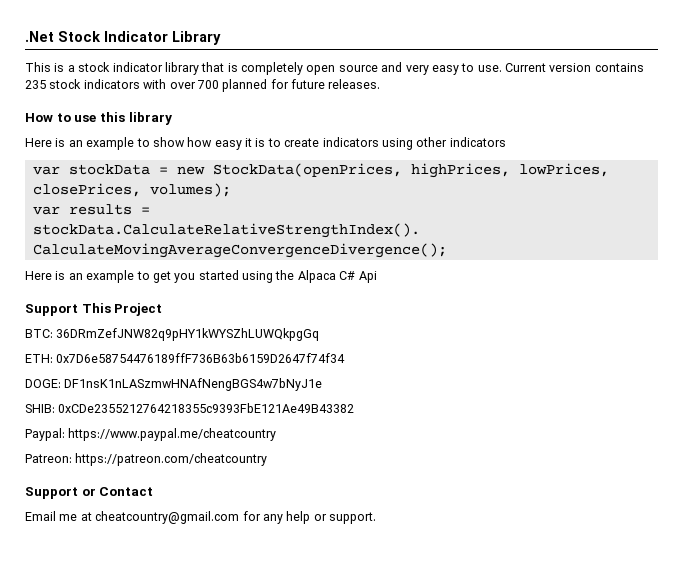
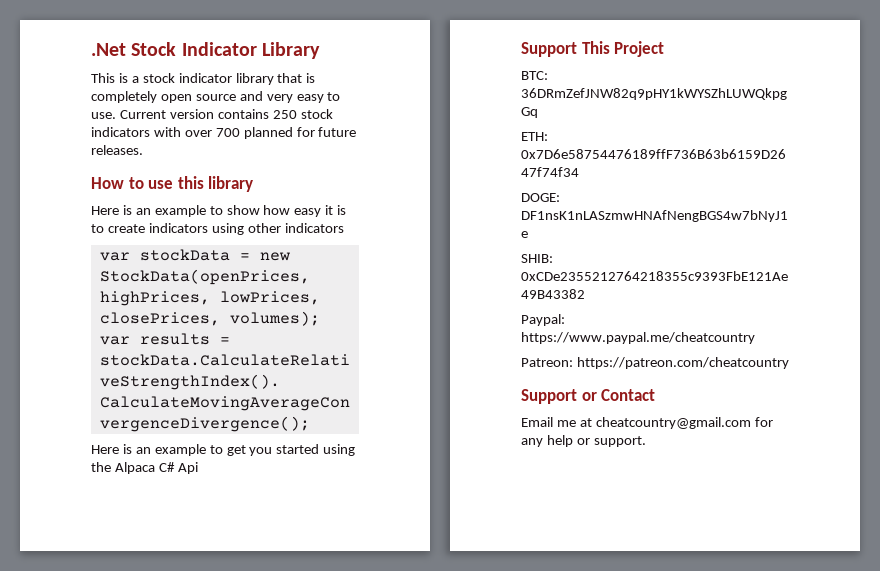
- Current version contains 235 stock indicators with over 700 planned for future releases.
+ Current version contains 250 stock indicators with over 700 planned for future releases.

